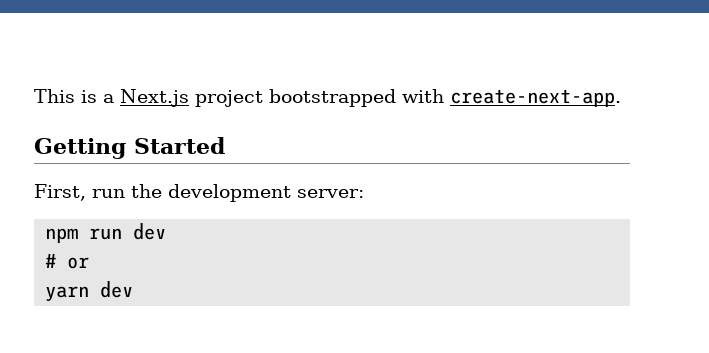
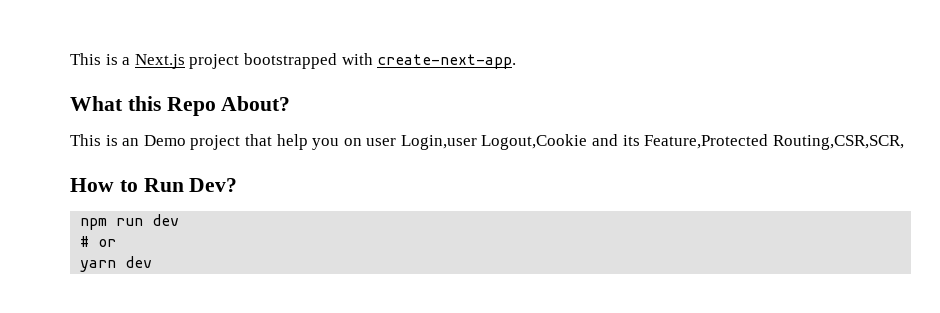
- Getting Started
- First, run the development server:
+ What this Repo About?
+ This is an Demo project that help you on user Login,user Logout,Cookie and its Feature,Protected Routing,CSR,SCR,
+ How to Run Dev?

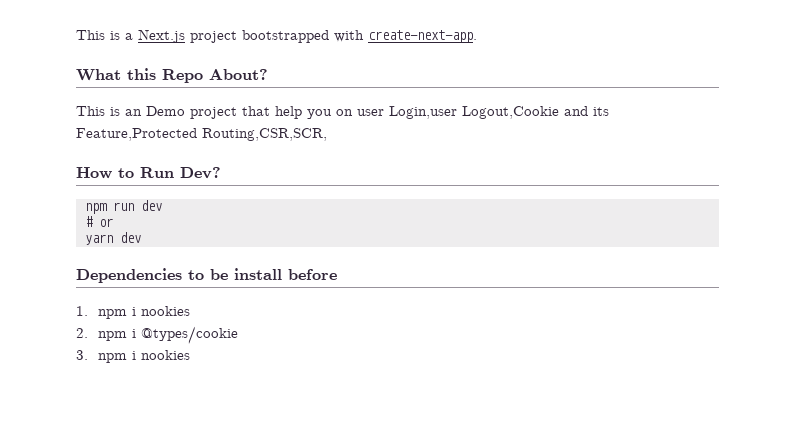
+ Dependencies to be install before
+ 1. npm i nookies
+ 2. npm i @types/cookie
+ 3. npm i nookies

